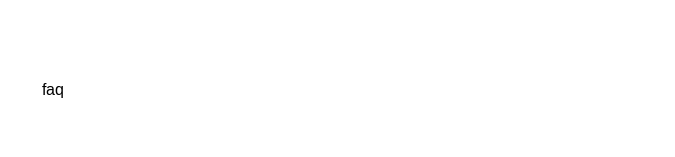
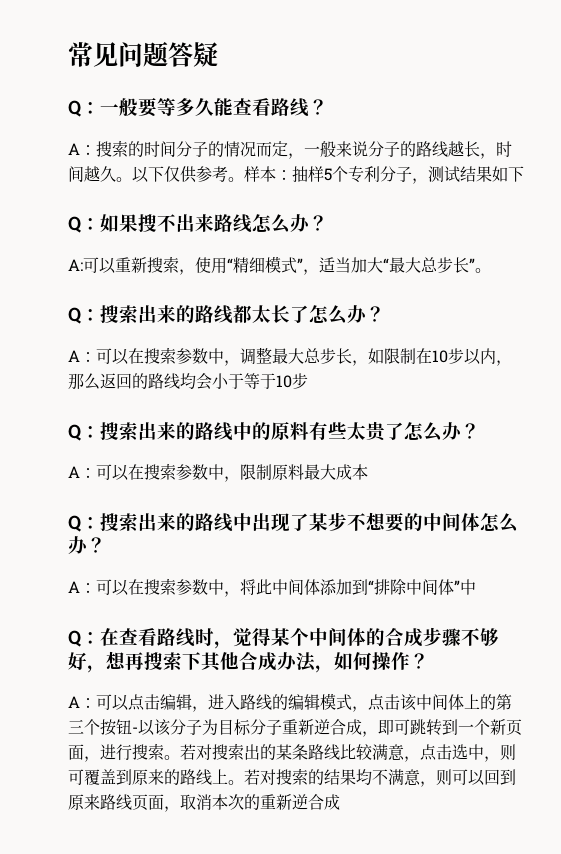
- faq
+ 常见问题答疑
+ Q：一般要等多久能查看路线？
+ A：搜索的时间分子的情况而定，一般来说分子的路线越长，时间越久。以下仅供参考。样本：抽样5个专利分子，测试结果如下
+ Q：如果搜不出来路线怎么办？
+ A:可以重新搜索，使用“精细模式”，适当加大“最大总步长”。
+ Q：搜索出来的路线都太长了怎么办？
+ A：可以在搜索参数中，调整最大总步长，如限制在10步以内，那么返回的路线均会小于等于10步
+ Q：搜索出来的路线中的原料有些太贵了怎么办？
+ A：可以在搜索参数中，限制原料最大成本
+ Q：搜索出来的路线中出现了某步不想要的中间体怎么办？
+ A：可以在搜索参数中，将此中间体添加到“排除中间体”中
+ Q：在查看路线时，觉得某个中间体的合成步骤不够好，想再搜索下其他合成办法，如何操作？
+ A：可以点击编辑，进入路线的编辑模式，点击该中间体上的第三个按钮-以该分子为目标分子重新逆合成，即可跳转到一个新页面，进行搜索。若对搜索出的某条路线比较满意，点击选中，则可覆盖到原来的路线上。若对搜索的结果均不满意，则可以回到原来路线页面，取消本次的重新逆合成

